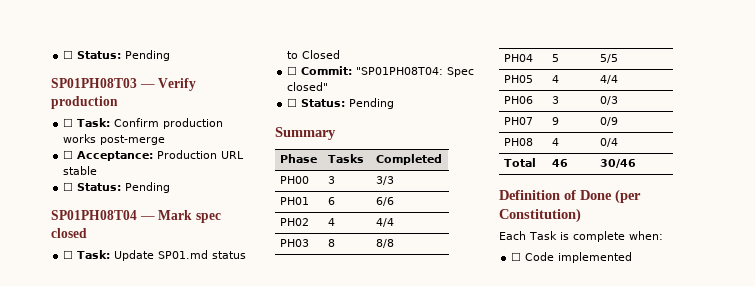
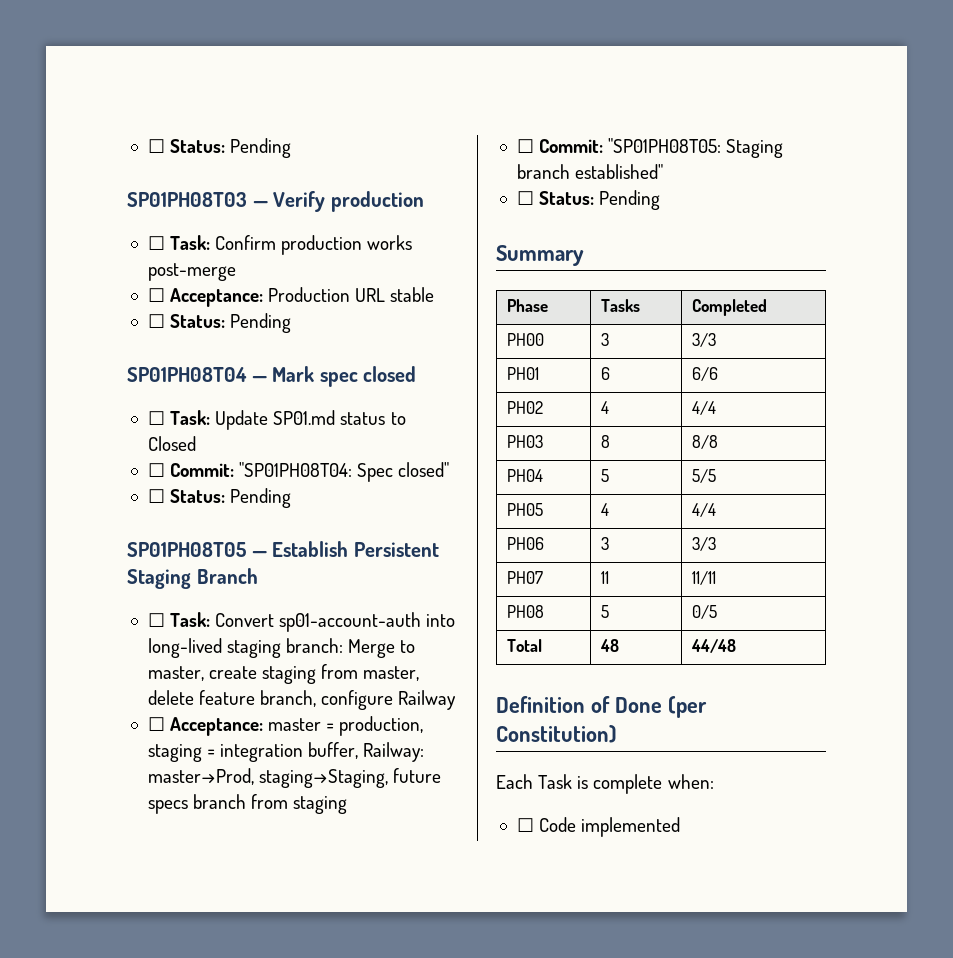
+ SP01PH08T05 — Establish Persistent Staging Branch
+ ☐ Task: Convert sp01-account-auth into long-lived staging branch: Merge to master, create staging from master, delete feature branch, configure Railway
+ ☐ Acceptance: master = production, staging = integration buffer, Railway: master→Prod, staging→Staging, future specs branch from staging
+ ☐ Commit: "SP01PH08T05: Staging branch established"
+ ☐ Status: Pending
- PH06 | 3 | 0/3
+ PH06 | 3 | 3/3
- PH07 | 9 | 0/9
+ PH07 | 11 | 11/11
- PH08 | 4 | 0/4
+ PH08 | 5 | 0/5
- Total | 46 | 30/46
+ Total | 48 | 44/48

